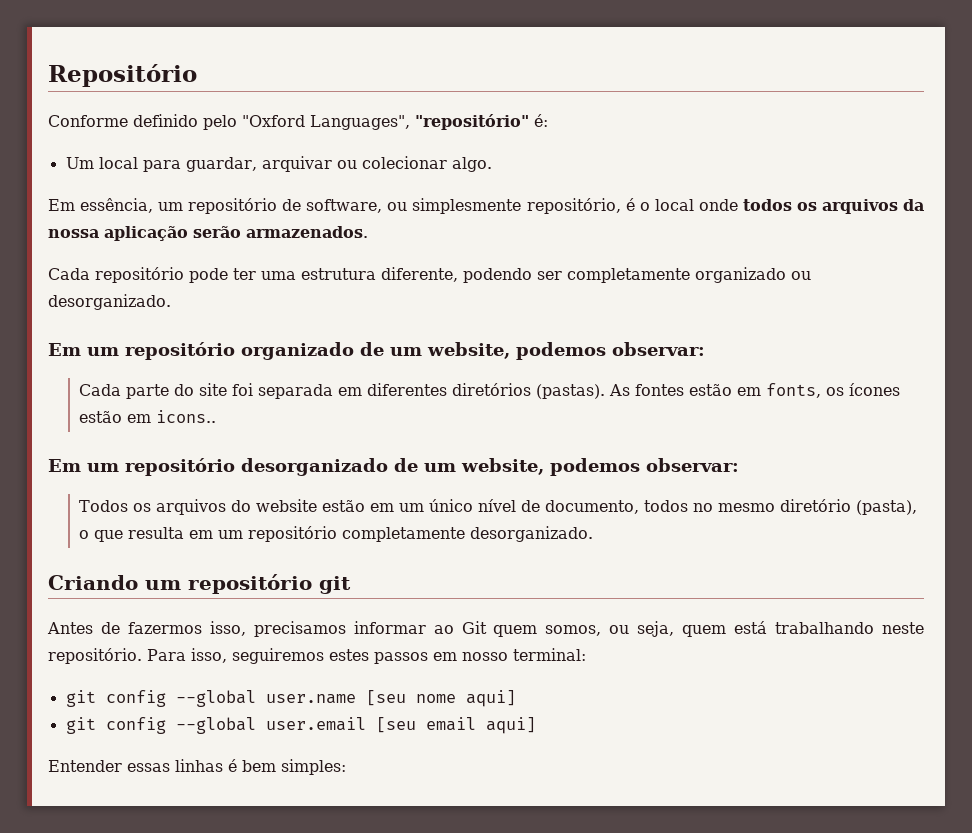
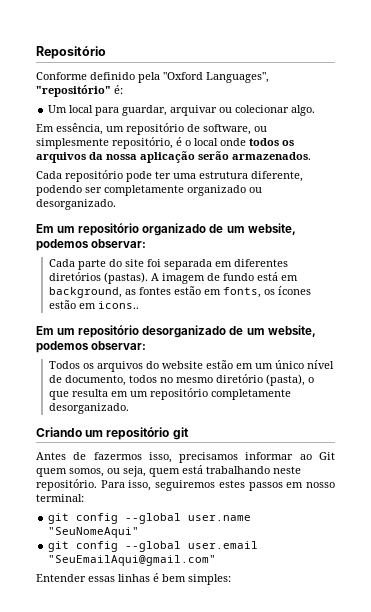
- Conforme definido pelo "Oxford Languages", "repositório" é:
+ Conforme definido pela "Oxford Languages", "repositório" é:
- As fontes estão em fonts, os ícones estão em icons..
+ A imagem de fundo está em background, as fontes estão em fonts, os ícones estão em icons..
- git config --global user.name [seu nome aqui]
+ git config --global user.name "SeuNomeAqui"
- git config --global user.email [seu email aqui]
+ git config --global user.email "SeuEmailAqui@gmail.com"

